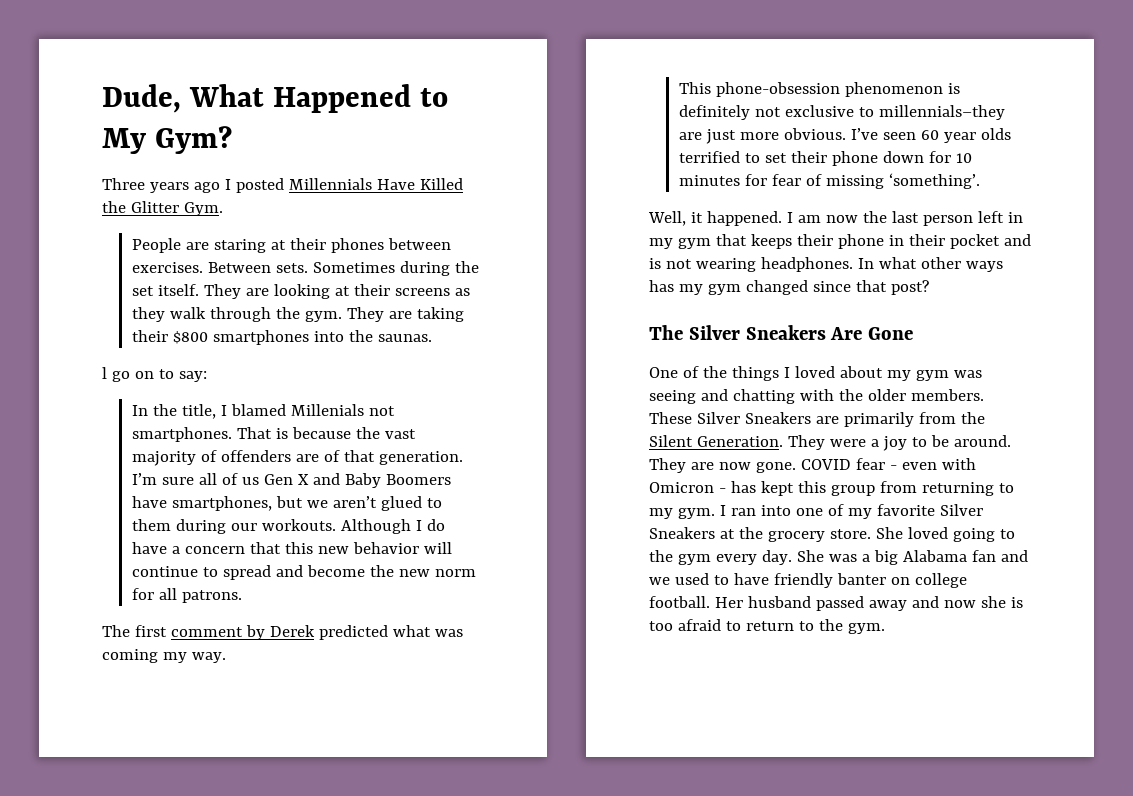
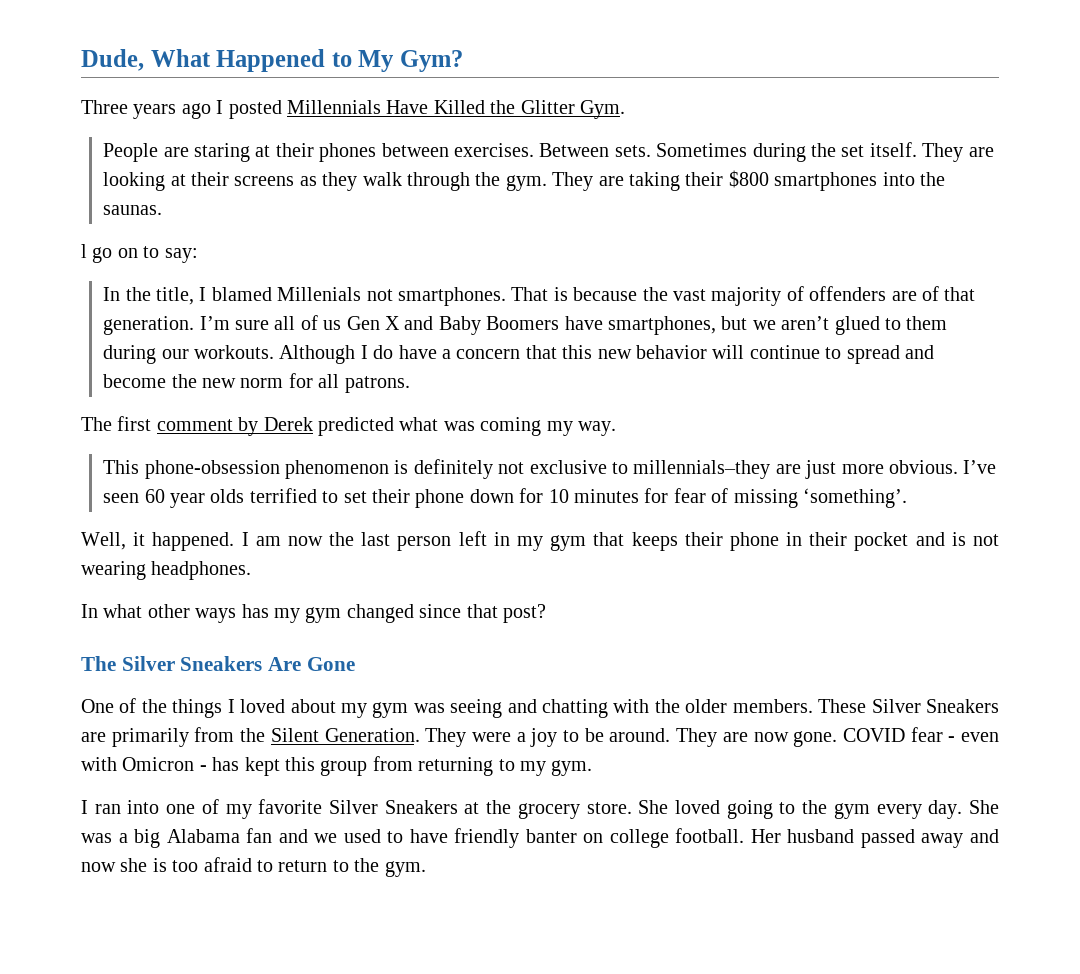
- I am now the last person left in my gym that keeps their phone in their pocket and is not wearing headphones. In what other ways has my gym changed since that post?
+ I am now the last person left in my gym that keeps their phone in their pocket and is not wearing headphones.
+ In what other ways has my gym changed since that post?
- COVID fear - even with Omicron - has kept this group from returning to my gym. I ran into one of my favorite Silver Sneakers at the grocery store.
+ COVID fear - even with Omicron - has kept this group from returning to my gym.
+ I ran into one of my favorite Silver Sneakers at the grocery store.

